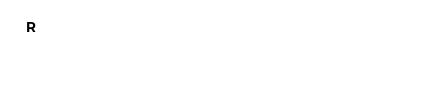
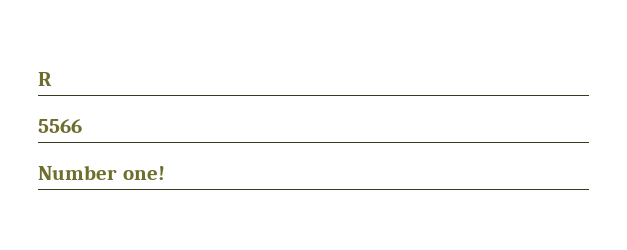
+ 5566
+ Number one!

